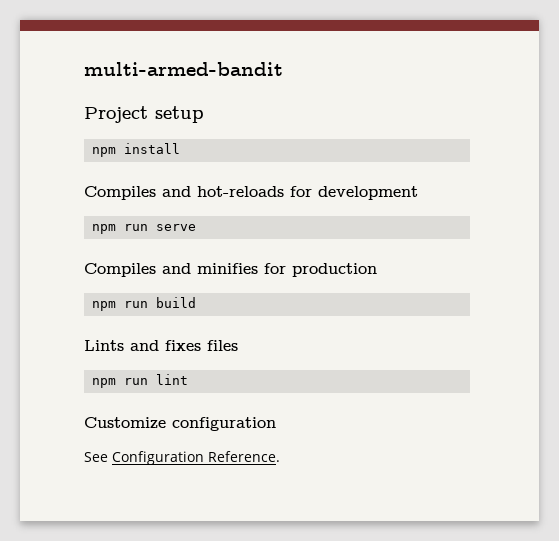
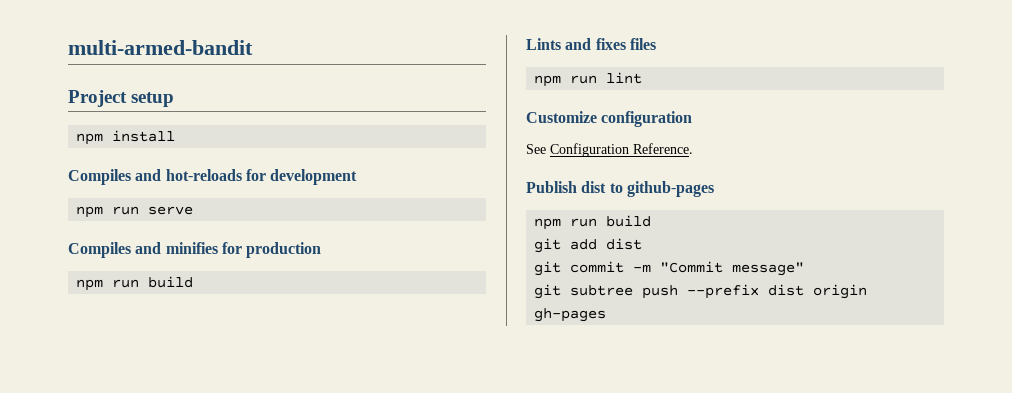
+ Publish dist to github-pages
+ npm run build
+ git add dist
+ git commit -m "Commit message"
+ git subtree push --prefix dist origin gh-pages

